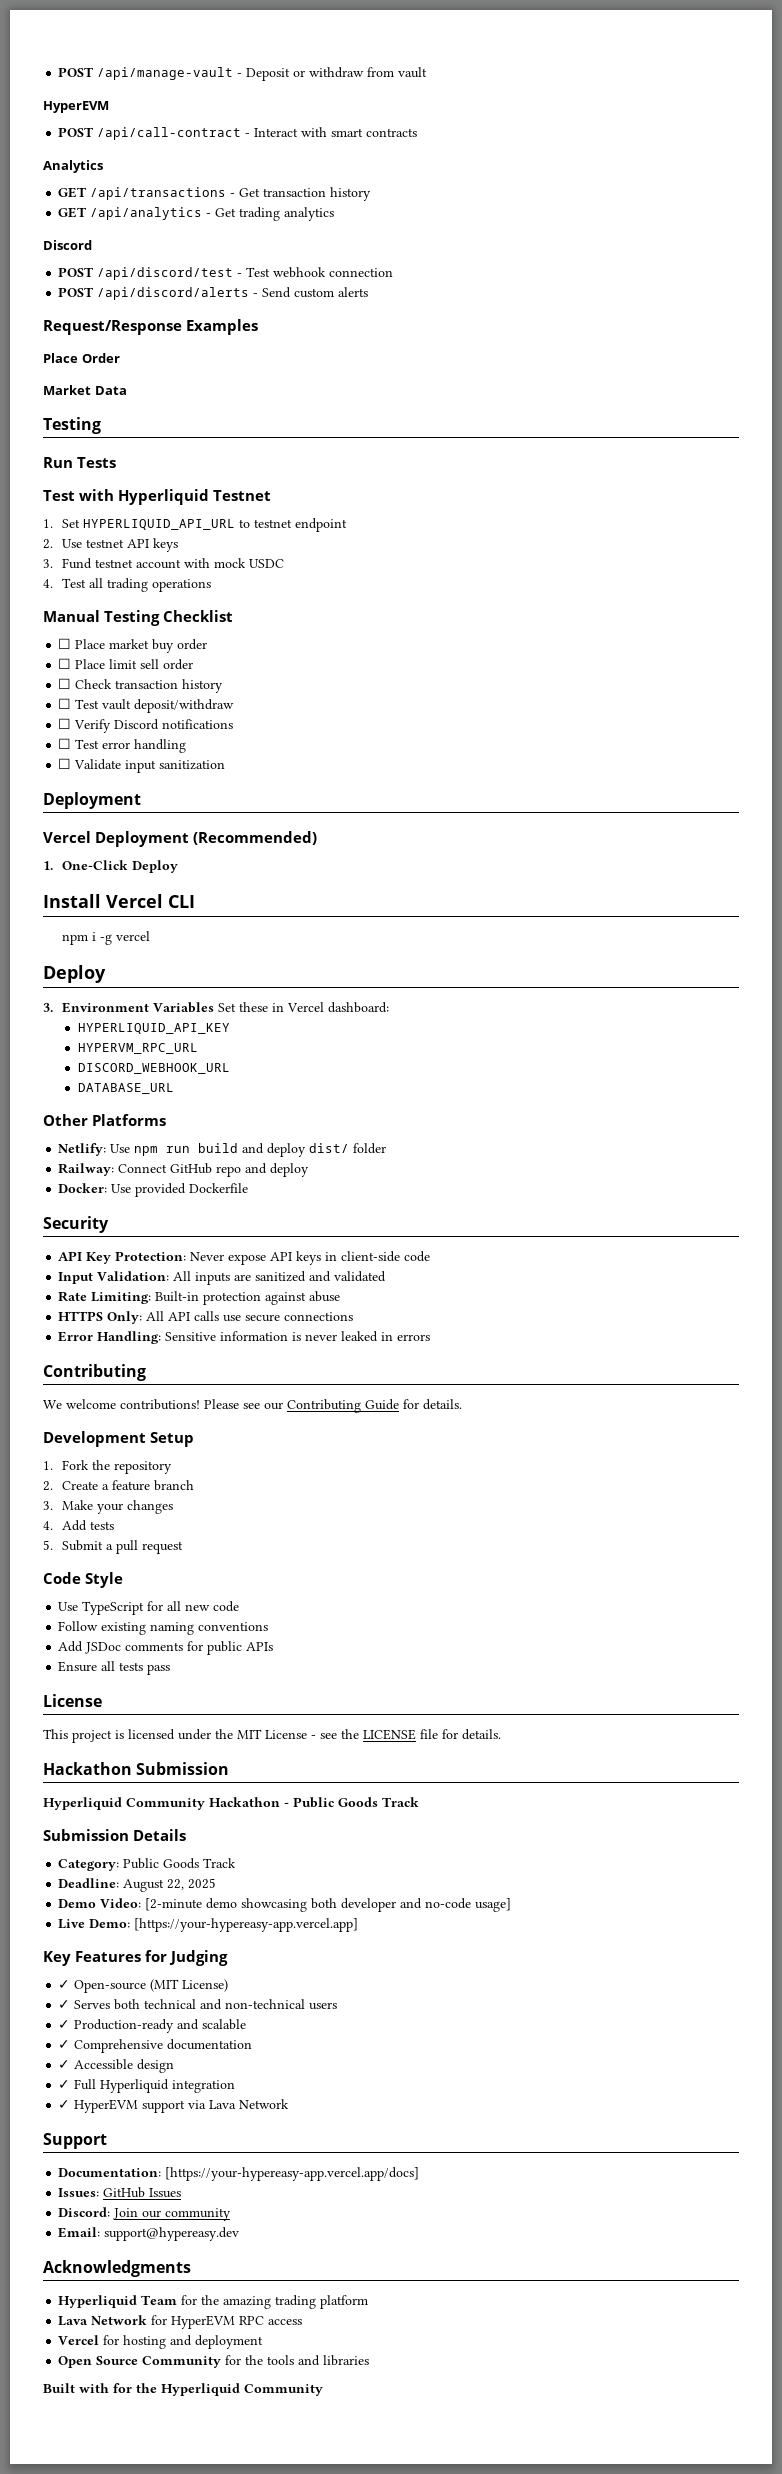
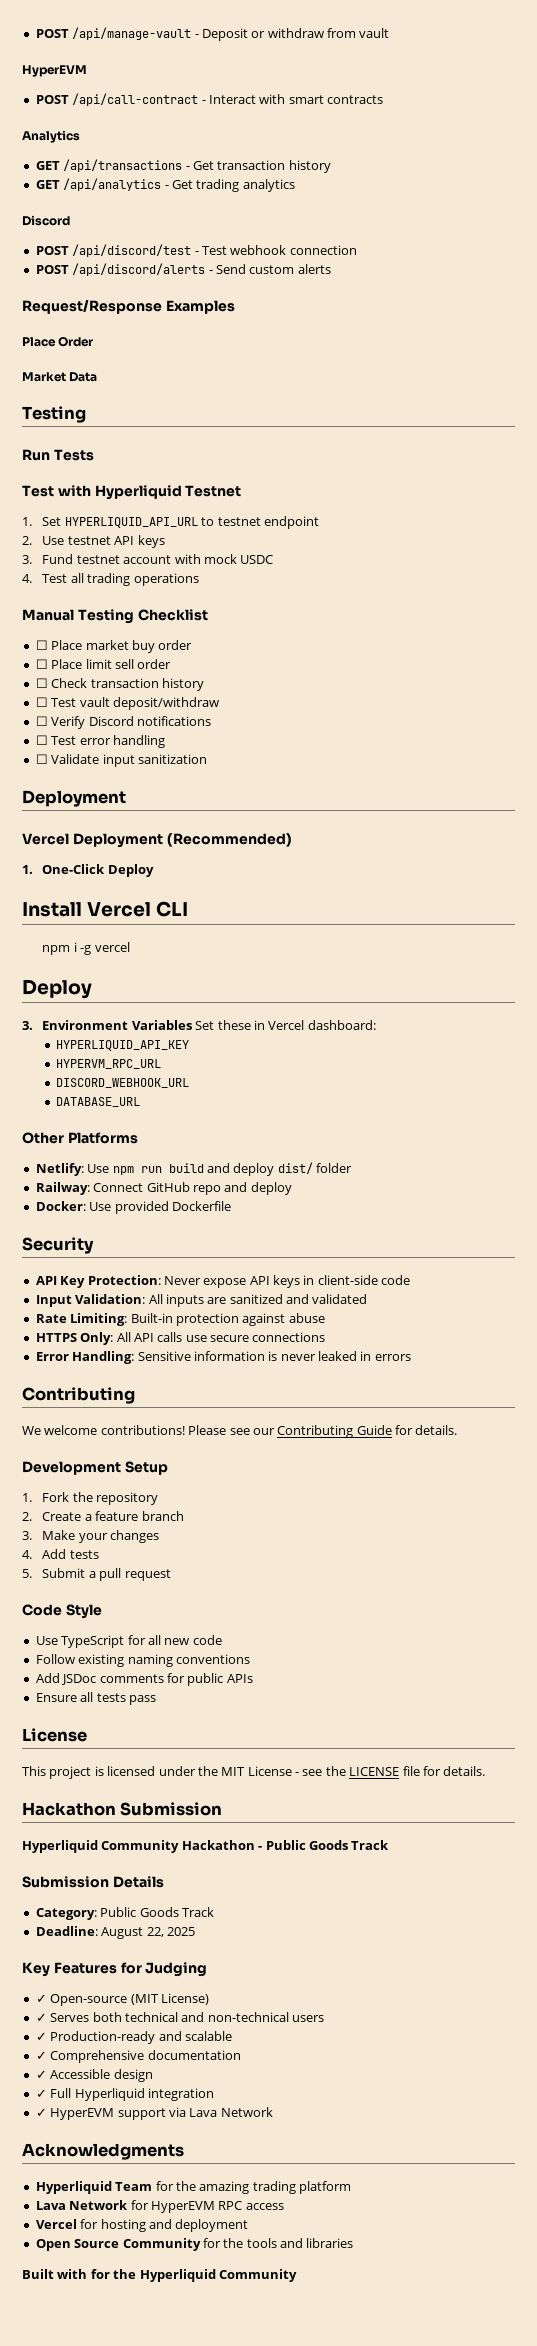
- Demo Video: [2-minute demo showcasing both developer and no-code usage]
- Live Demo: [https://your-hypereasy-app.vercel.app]
- Support
- Documentation: [https://your-hypereasy-app.vercel.app/docs]
- Issues: GitHub Issues
- Discord: Join our community
- Email: support@hypereasy.dev

